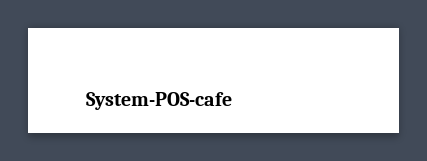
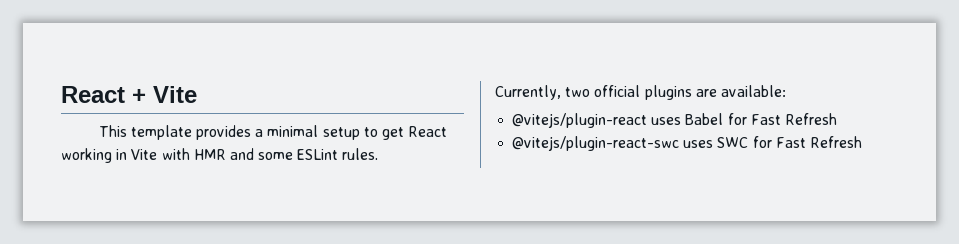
- System-POS-cafe
+ React + Vite
+ This template provides a minimal setup to get React working in Vite with HMR and some ESLint rules.
+ Currently, two official plugins are available:
+ @vitejs/plugin-react uses Babel for Fast Refresh
+ @vitejs/plugin-react-swc uses SWC for Fast Refresh

